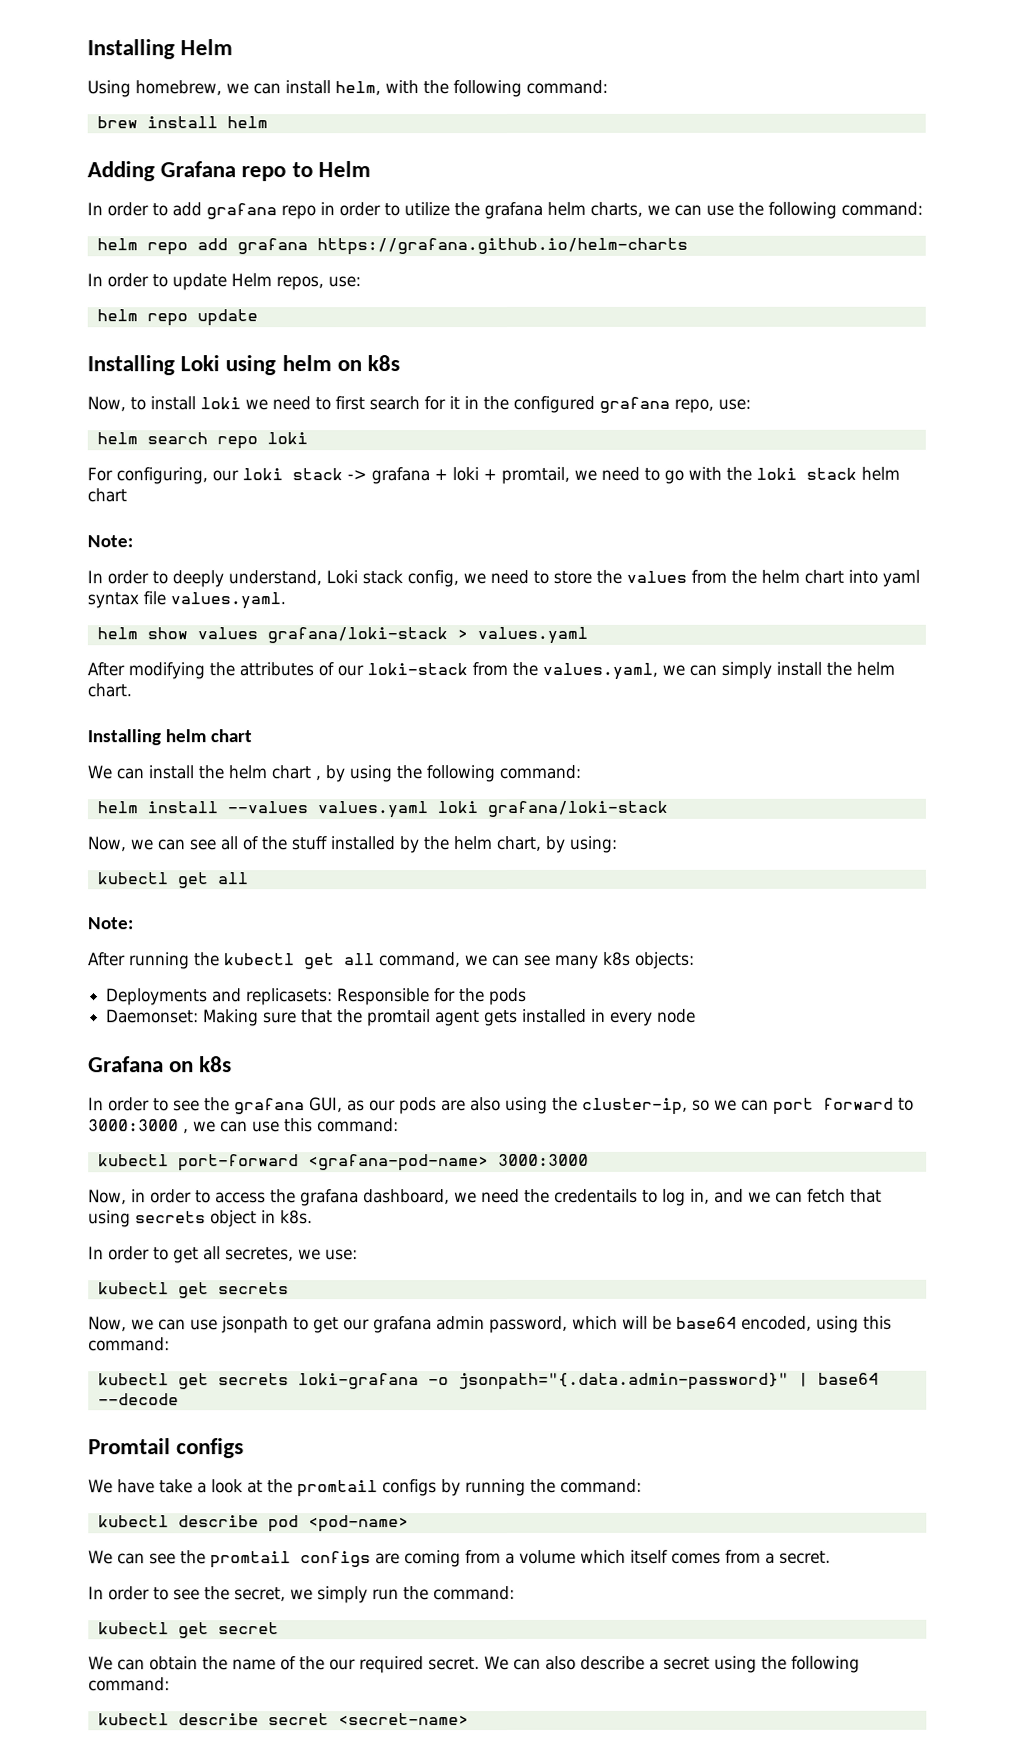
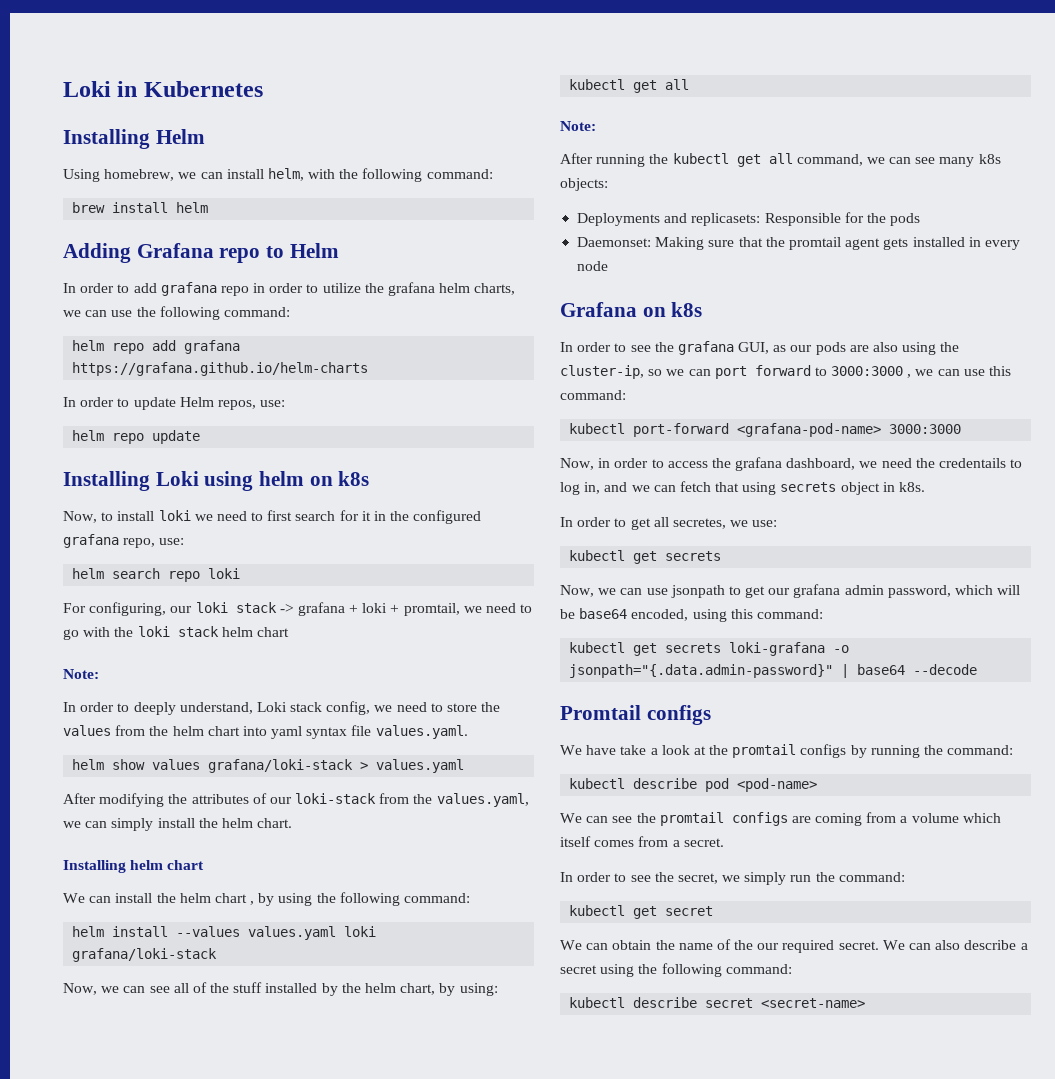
+ Loki in Kubernetes

